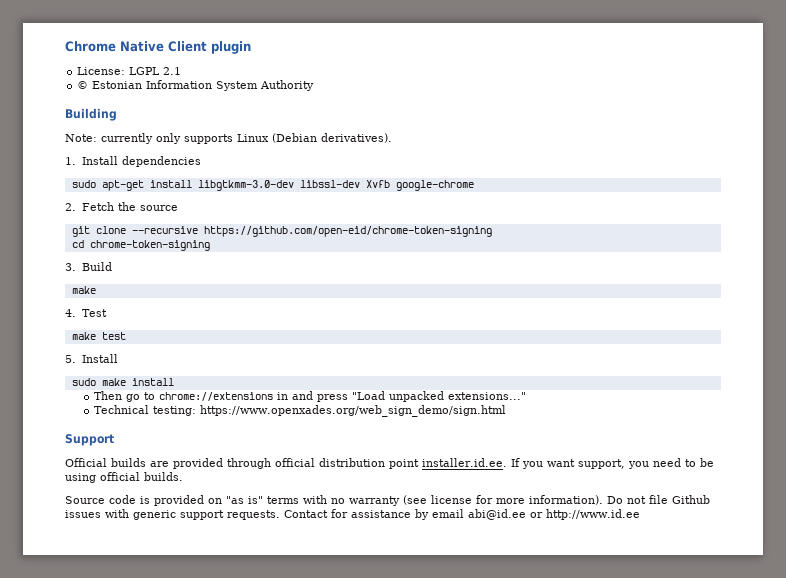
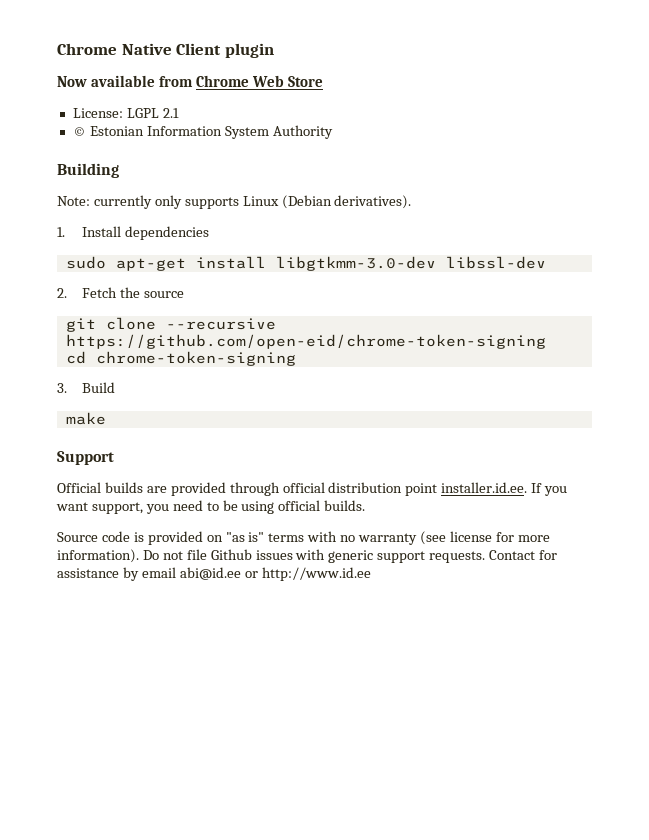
+ Now available from Chrome Web Store
- sudo apt-get install libgtkmm-3.0-dev libssl-dev Xvfb google-chrome
+ sudo apt-get install libgtkmm-3.0-dev libssl-dev
- 4. Test
- make test
- 5. Install
- sudo make install
- Then go to chrome://extensions in and press "Load unpacked extensions..."
- Technical testing: https://www.openxades.org/web_sign_demo/sign.html

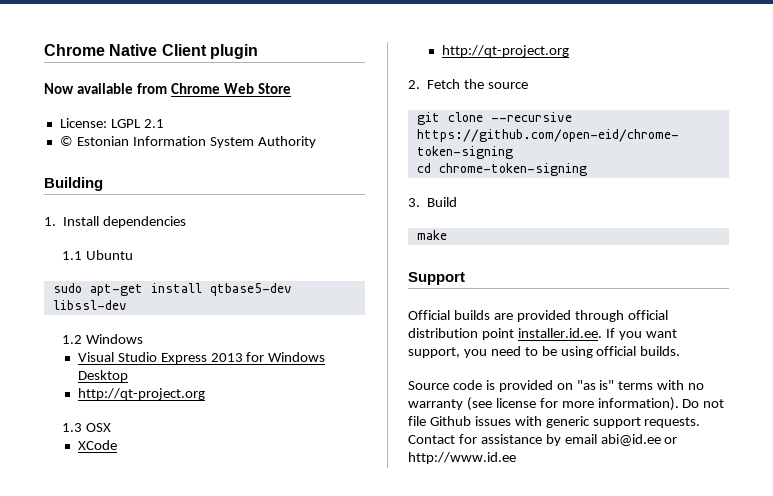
- Note: currently only supports Linux (Debian derivatives).
+ 1.1 Ubuntu
- sudo apt-get install libgtkmm-3.0-dev libssl-dev
+ sudo apt-get install qtbase5-dev libssl-dev
+ 1.2 Windows
+ Visual Studio Express 2013 for Windows Desktop
+ http://qt-project.org
+ 1.3 OSX
+ XCode
+ http://qt-project.org

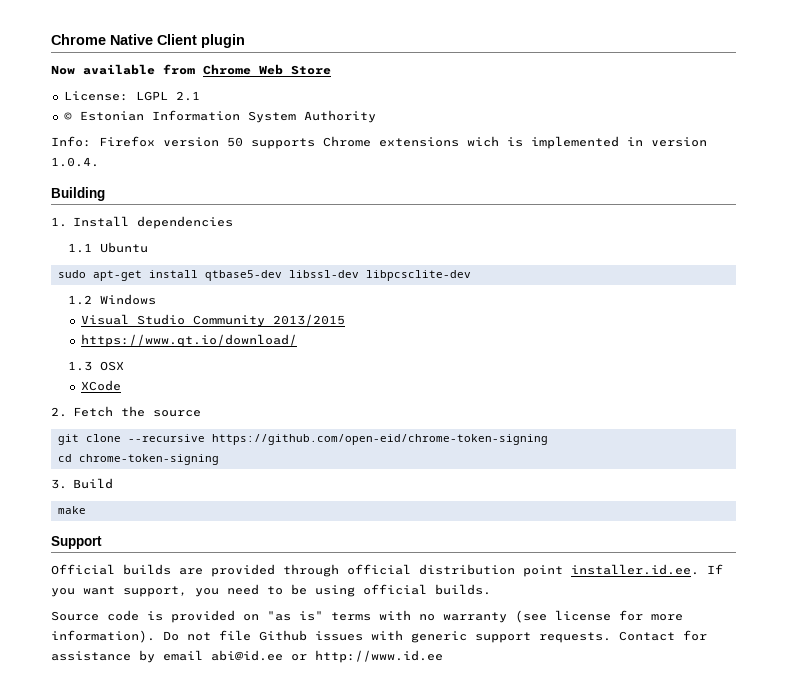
+ Info: Firefox version 50 supports Chrome extensions wich is implemented in version 1.0.4.
- sudo apt-get install qtbase5-dev libssl-dev
+ sudo apt-get install qtbase5-dev libssl-dev libpcsclite-dev
- Visual Studio Express 2013 for Windows Desktop
- http://qt-project.org
+ Visual Studio Community 2013/2015
+ https://www.qt.io/download/
  XCode
- http://qt-project.org

